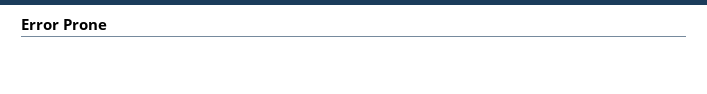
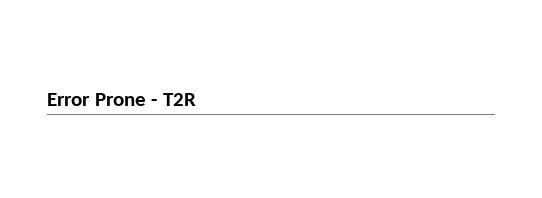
- Error Prone
+ Error Prone - T2R

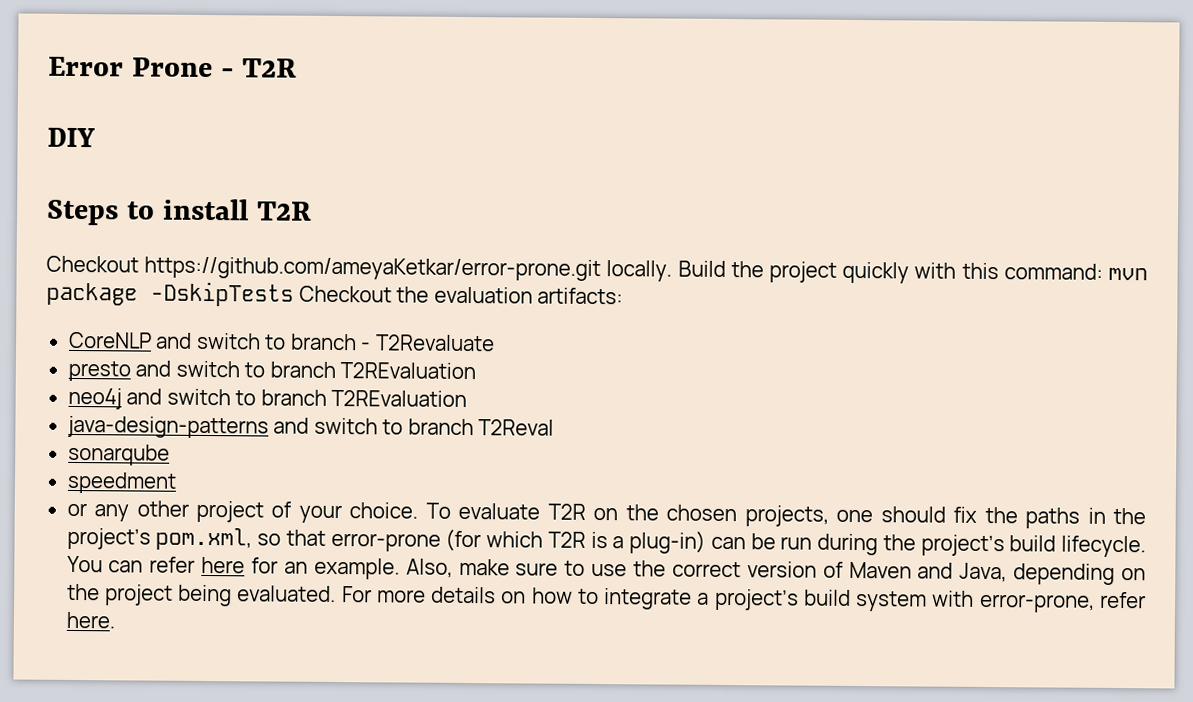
+ DIY
+ Steps to install T2R
+ Checkout https://github.com/ameyaKetkar/error-prone.git locally. Build the project quickly with this command: mvn package -DskipTests Checkout the evaluation artifacts:
+ CoreNLP and switch to branch - T2Revaluate
+ presto and switch to branch T2REvaluation
+ neo4j and switch to branch T2REvaluation
+ java-design-patterns and switch to branch T2Reval
+ sonarqube
+ speedment
+ or any other project of your choice. To evaluate T2R on the chosen projects, one should fix the paths in the project’s pom.xml, so that error-prone (for which T2R is a plug-in) can be run during the project’s build lifecycle. You can refer here for an example. Also, make sure to use the correct version of Maven and Java, depending on the project being evaluated. For more details on how to integrate a project’s build system with error-prone, refer here.

